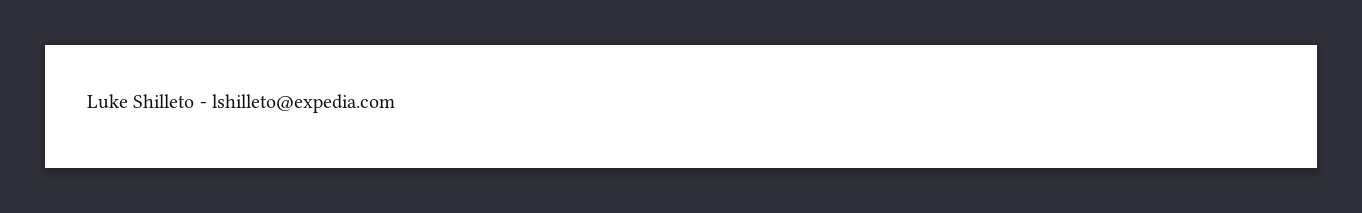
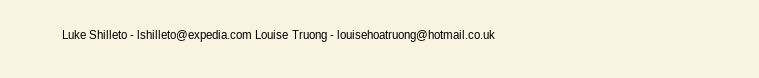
- Luke Shilleto - lshilleto@expedia.com
+ Luke Shilleto - lshilleto@expedia.com Louise Truong - louisehoatruong@hotmail.co.uk

